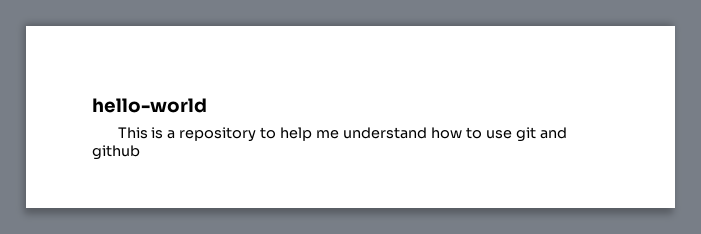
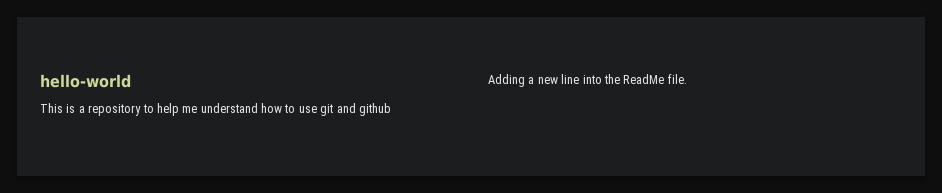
+ Adding a new line into the ReadMe file.

